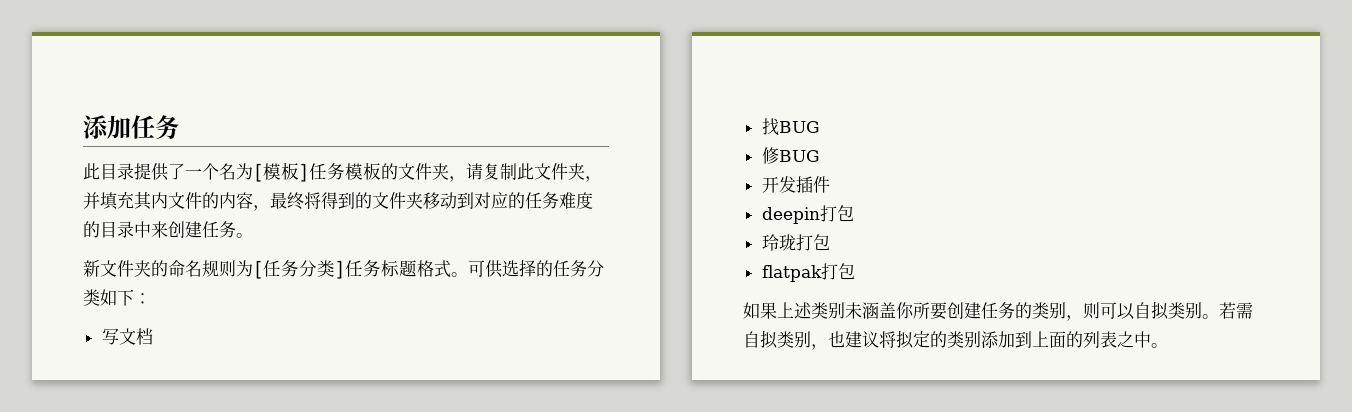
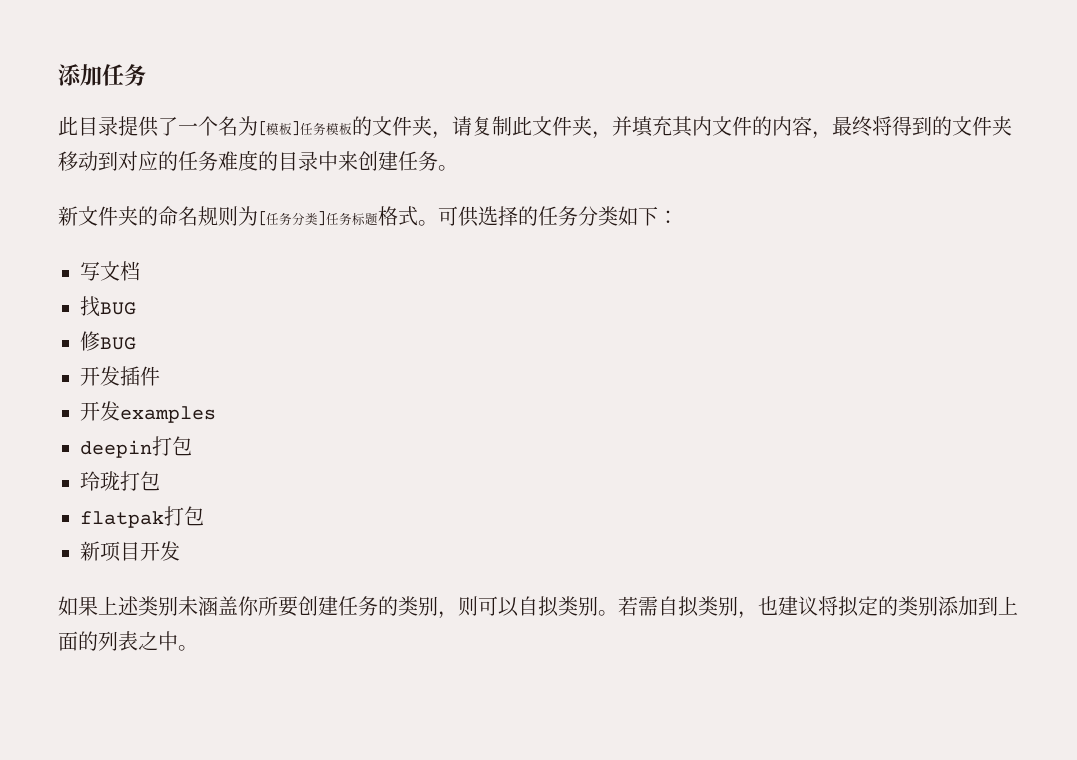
+ 开发examples
+ 新项目开发

